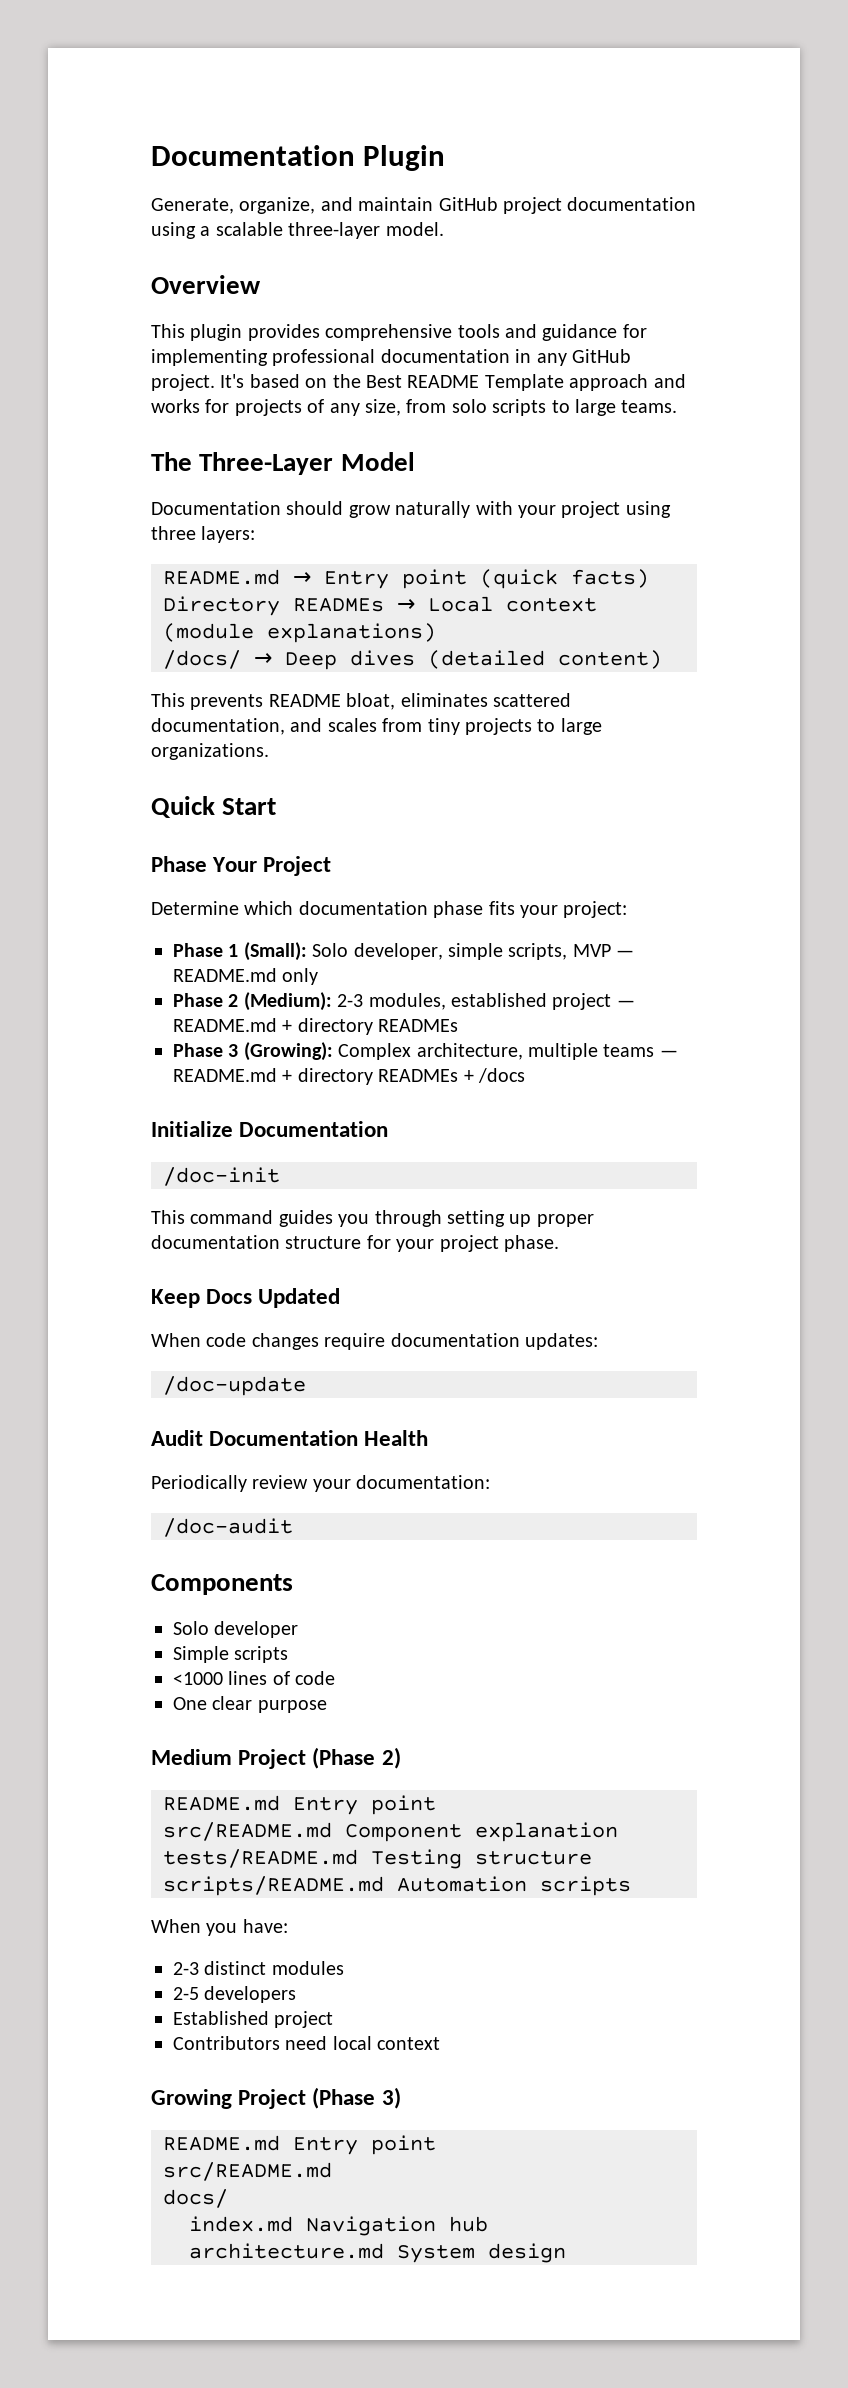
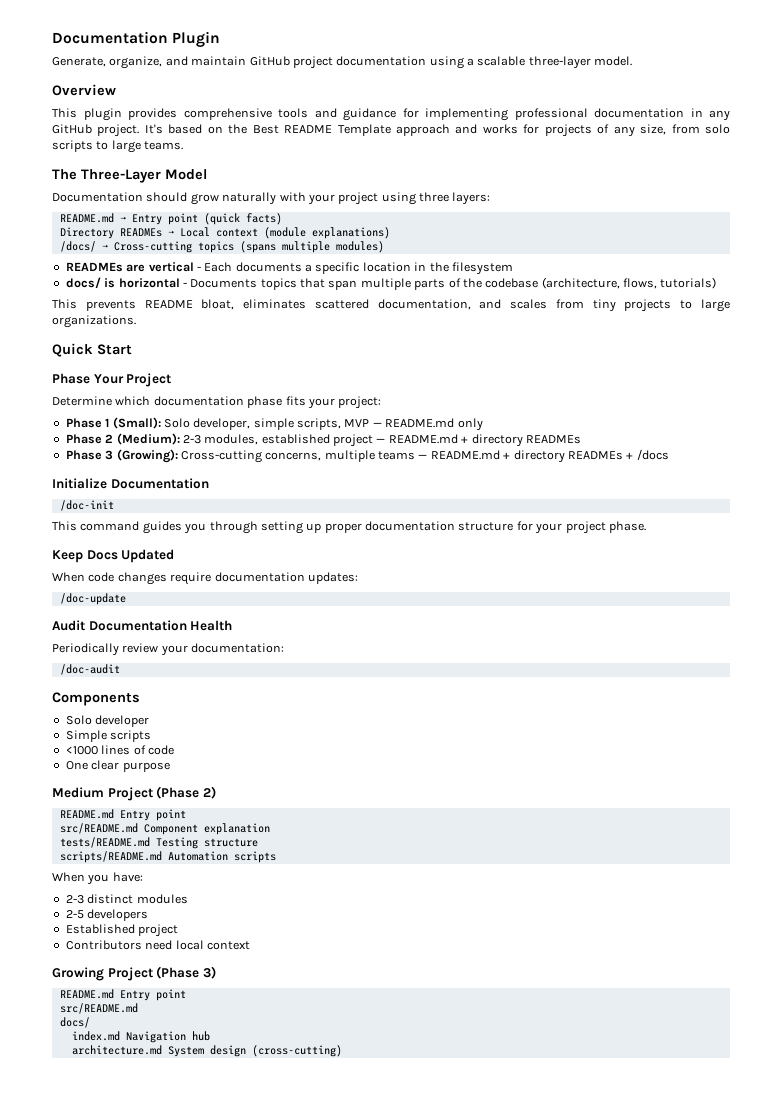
- /docs/ → Deep dives (detailed content)
+ /docs/ → Cross-cutting topics (spans multiple modules)
+ READMEs are vertical - Each documents a specific location in the filesystem
+ docs/ is horizontal - Documents topics that span multiple parts of the codebase (architecture, flows, tutorials)
- Phase 3 (Growing): Complex architecture, multiple teams — README.md + directory READMEs + /docs
+ Phase 3 (Growing): Cross-cutting concerns, multiple teams — README.md + directory READMEs + /docs
- architecture.md System design
+ architecture.md System design (cross-cutting)

